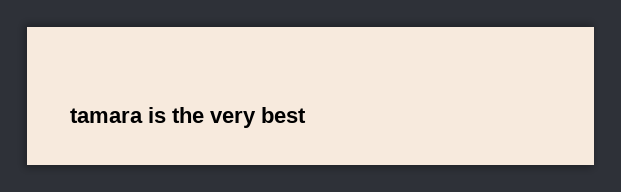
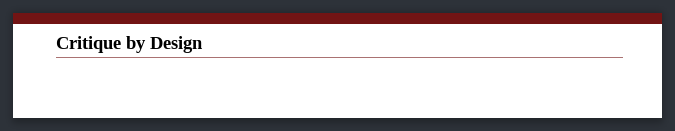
- tamara is the very best
+ Critique by Design

